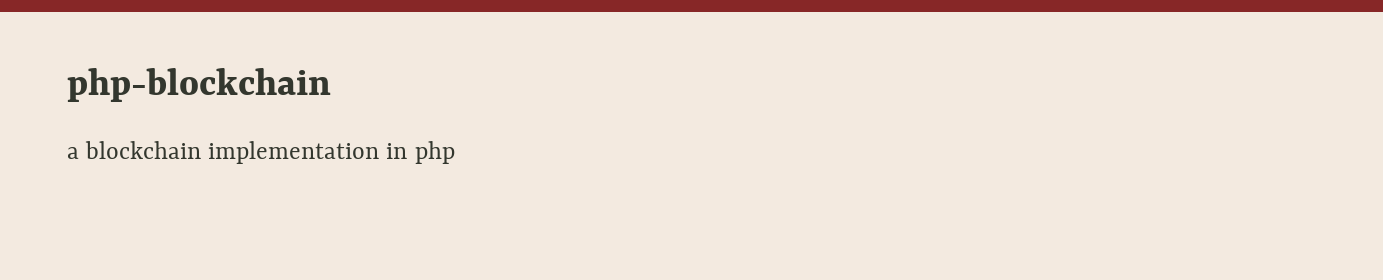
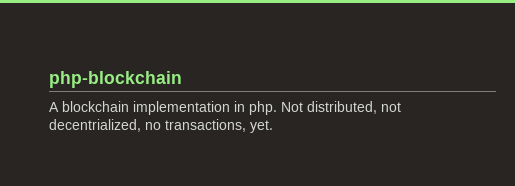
- a blockchain implementation in php
+ A blockchain implementation in php. Not distributed, not decentrialized, no transactions, yet.

